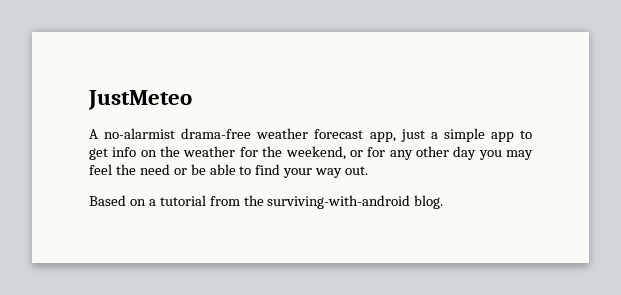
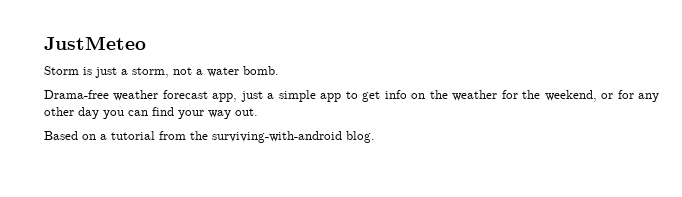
- A no-alarmist drama-free weather forecast app, just a simple app to get info on the weather for the weekend, or for any other day you may feel the need or be able to find your way out.
+ Storm is just a storm, not a water bomb.
+ Drama-free weather forecast app, just a simple app to get info on the weather for the weekend, or for any other day you can find your way out.

